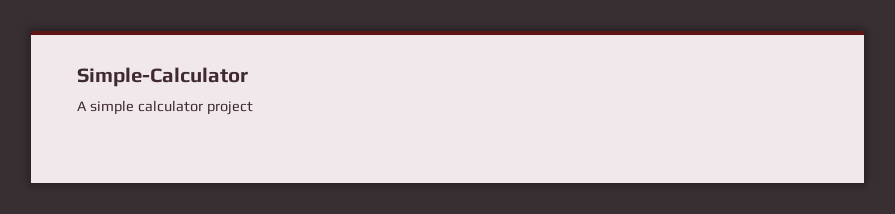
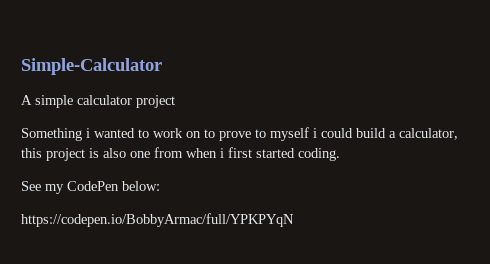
+ Something i wanted to work on to prove to myself i could build a calculator, this project is also one from when i first started coding.
+ See my CodePen below:
+ https://codepen.io/BobbyArmac/full/YPKPYqN

